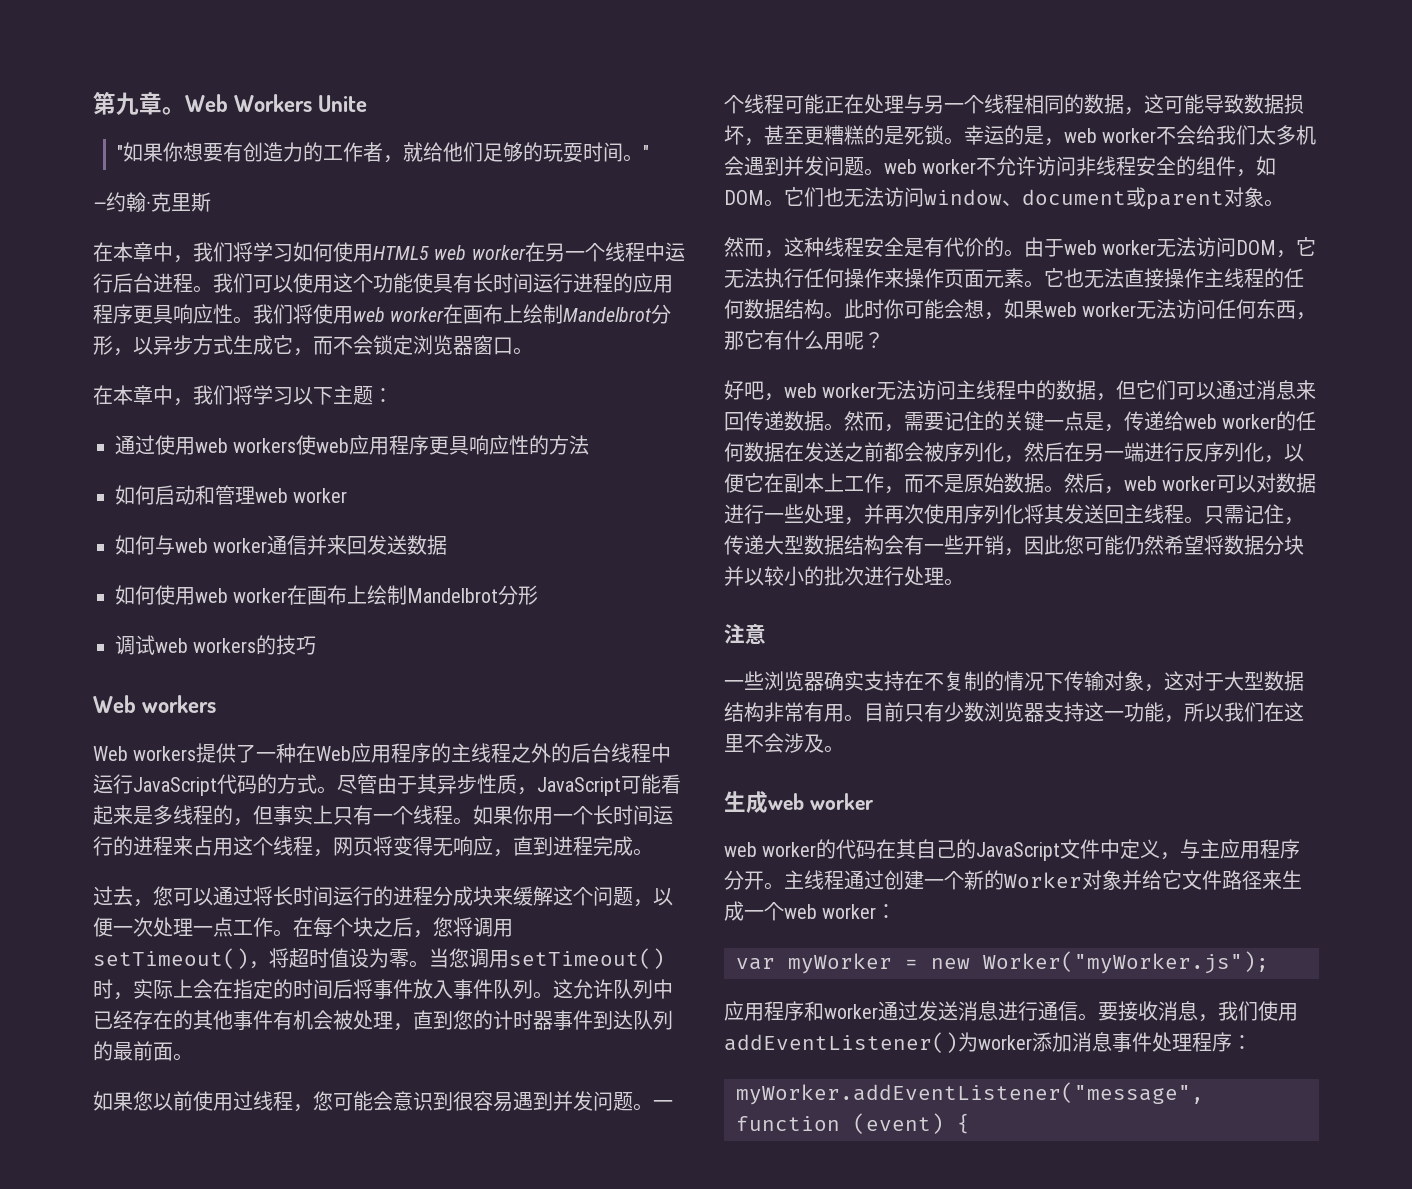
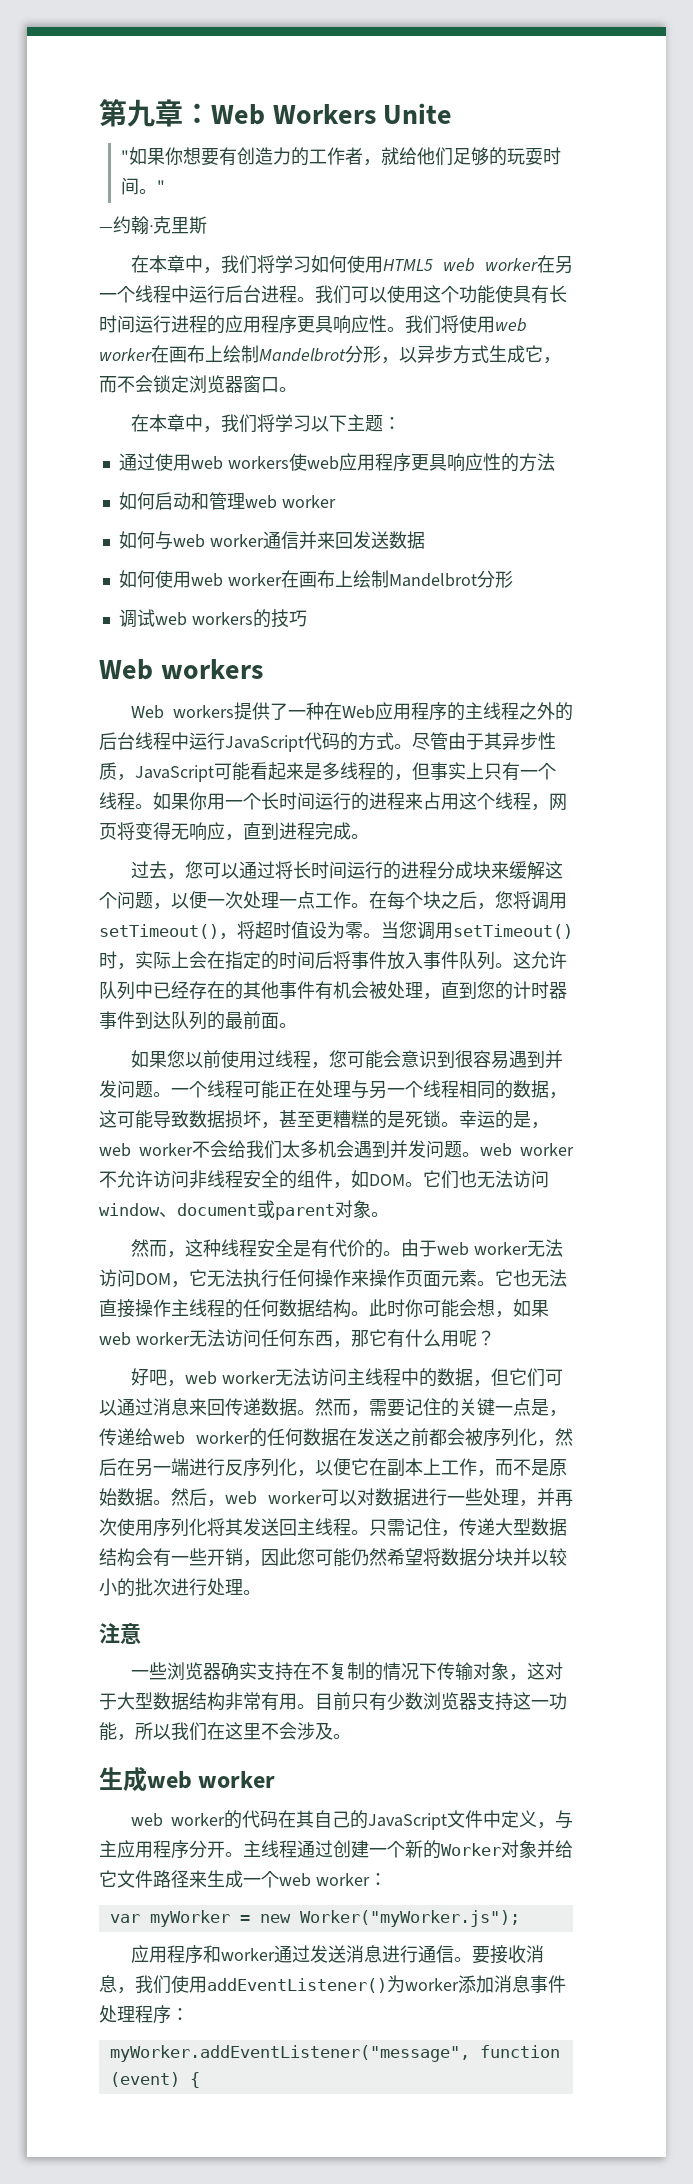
- 第九章。Web Workers Unite
+ 第九章：Web Workers Unite

